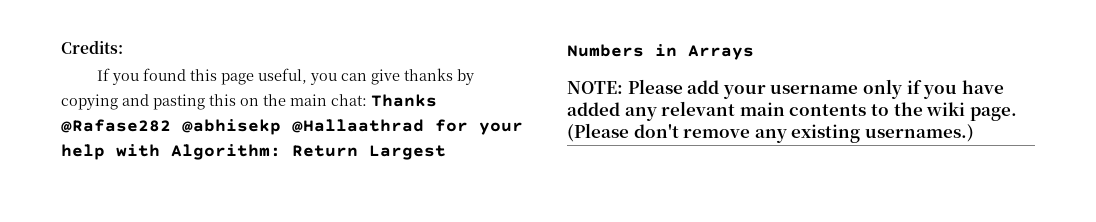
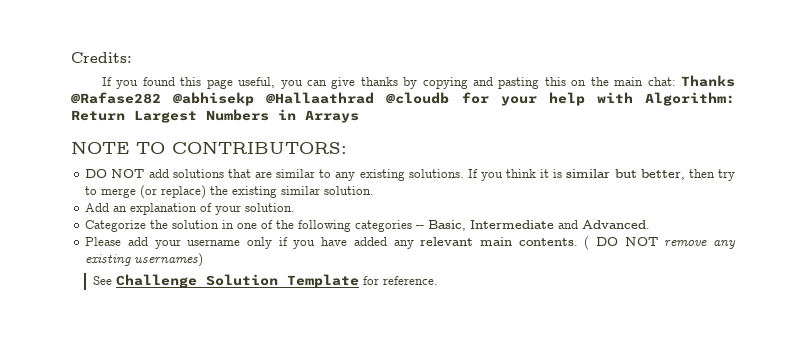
- If you found this page useful, you can give thanks by copying and pasting this on the main chat: Thanks @Rafase282 @abhisekp @Hallaathrad for your help with Algorithm: Return Largest Numbers in Arrays
+ If you found this page useful, you can give thanks by copying and pasting this on the main chat: Thanks @Rafase282 @abhisekp @Hallaathrad @cloudb for your help with Algorithm: Return Largest Numbers in Arrays
- NOTE: Please add your username only if you have added any relevant main contents to the wiki page. (Please don't remove any existing usernames.)
+ NOTE TO CONTRIBUTORS:
+ DO NOT add solutions that are similar to any existing solutions. If you think it is similar but better, then try to merge (or replace) the existing similar solution.
+ Add an explanation of your solution.
+ Categorize the solution in one of the following categories -- Basic, Intermediate and Advanced.
+ Please add your username only if you have added any relevant main contents. ( DO NOT remove any existing usernames)
+ See Challenge Solution Template for reference.

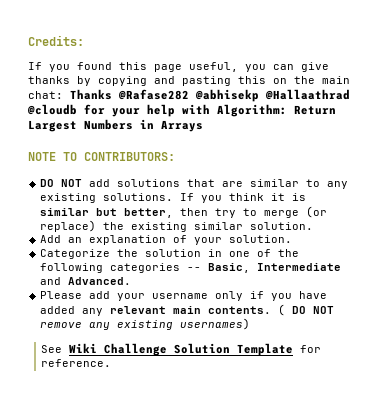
- See Challenge Solution Template for reference.
+ See Wiki Challenge Solution Template for reference.

